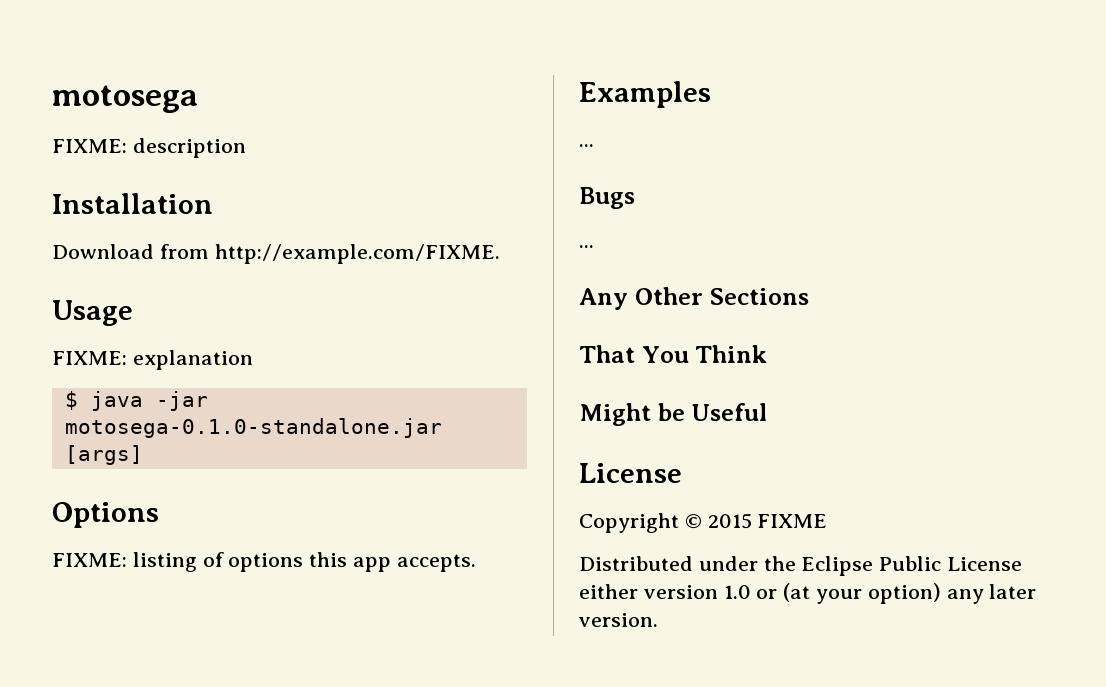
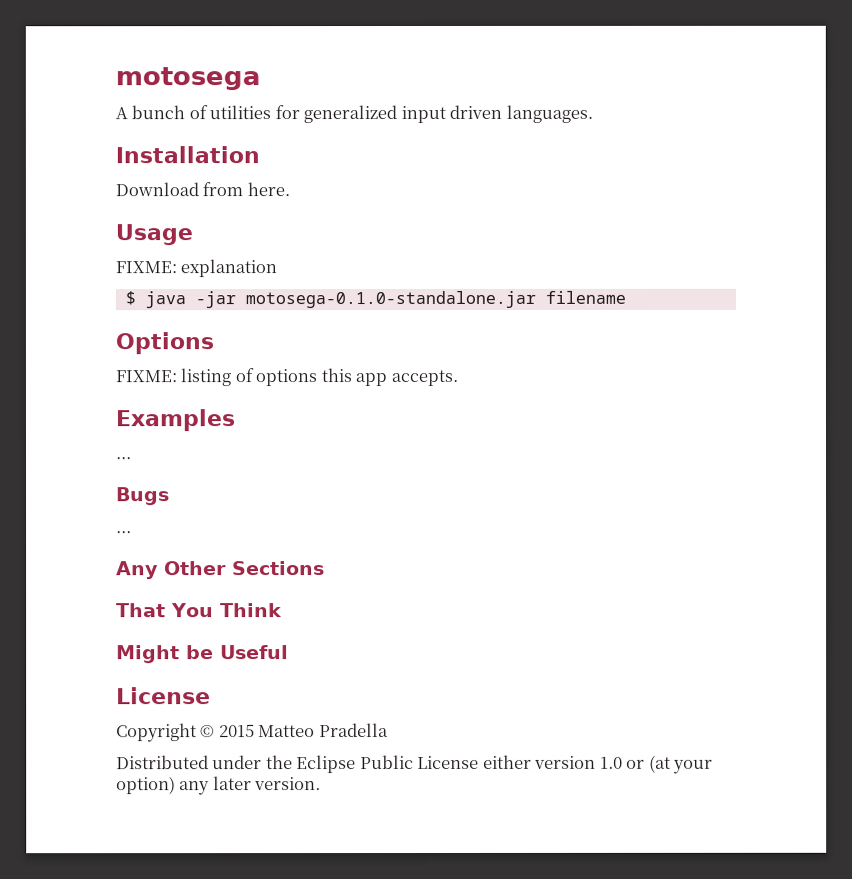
- FIXME: description
+ A bunch of utilities for generalized input driven languages.
- Download from http://example.com/FIXME.
+ Download from here.
- $ java -jar motosega-0.1.0-standalone.jar [args]
+ $ java -jar motosega-0.1.0-standalone.jar filename
- Copyright © 2015 FIXME
+ Copyright © 2015 Matteo Pradella

